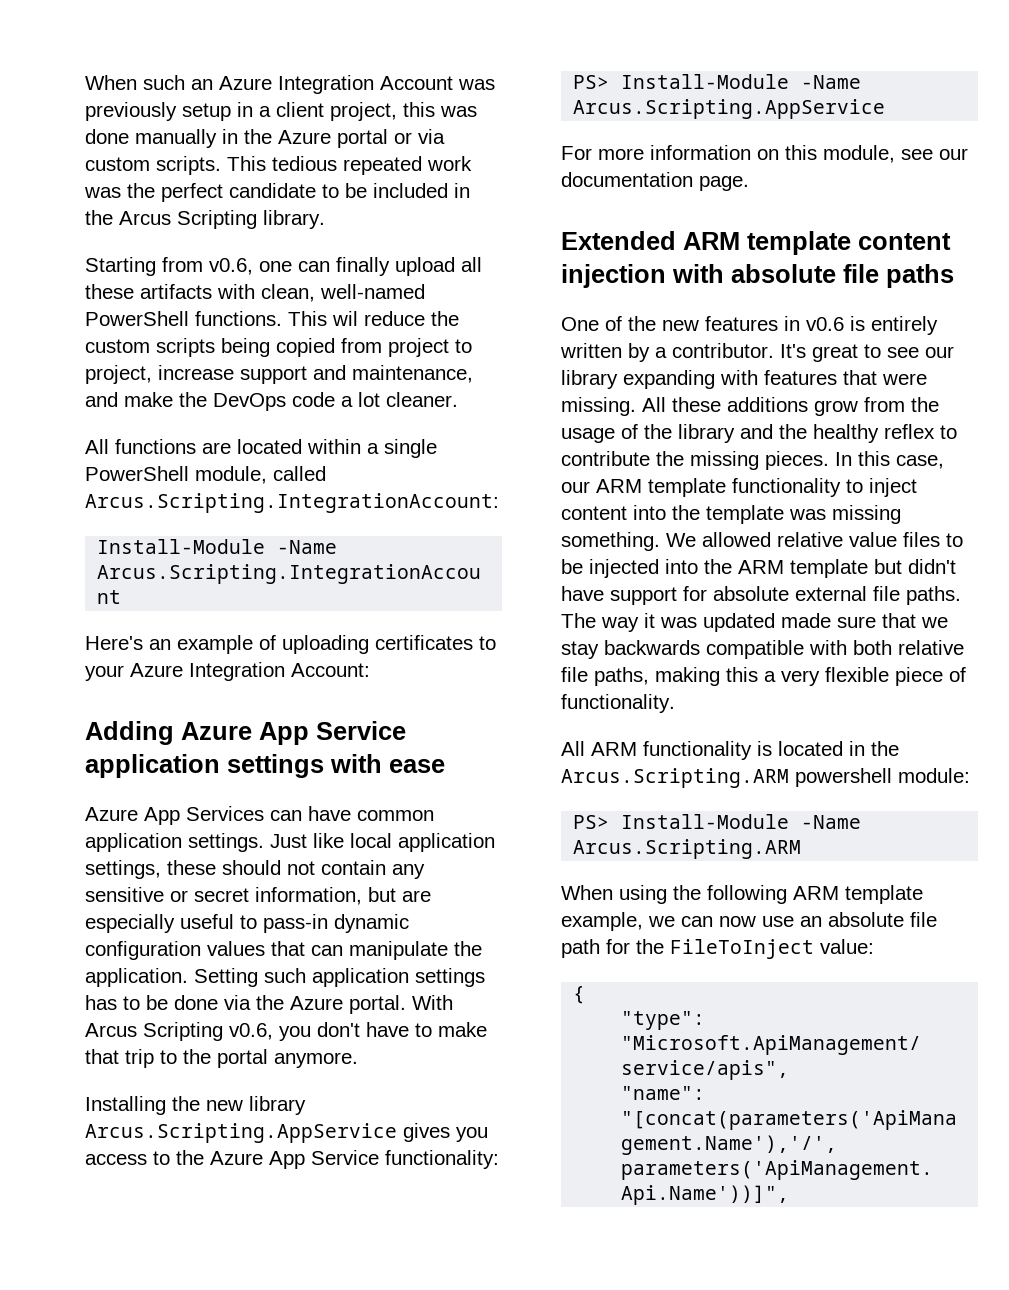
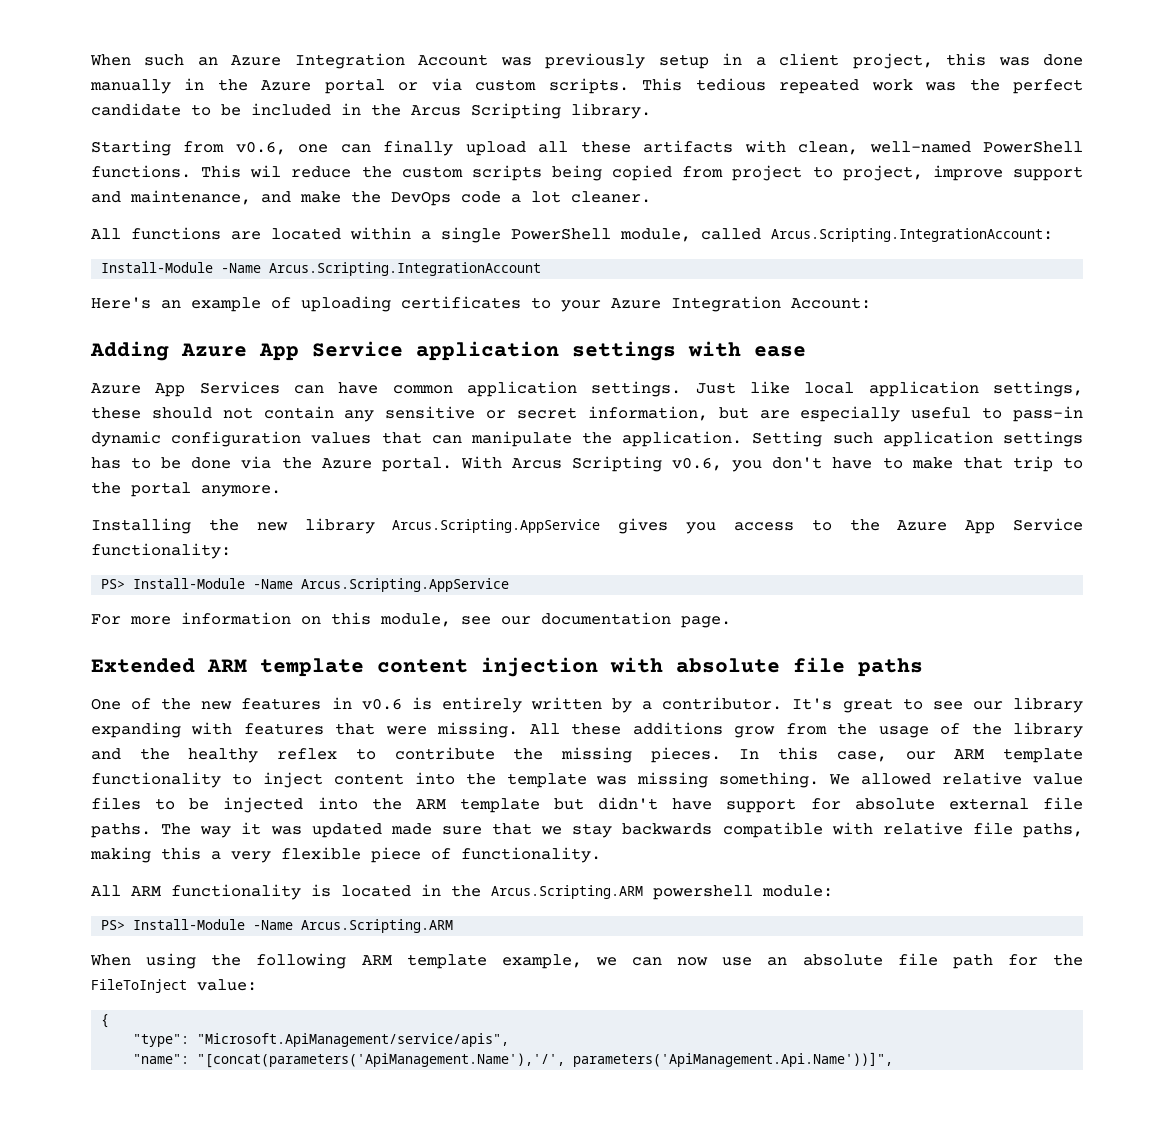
- This wil reduce the custom scripts being copied from project to project, increase support and maintenance, and make the DevOps code a lot cleaner.
+ This wil reduce the custom scripts being copied from project to project, improve support and maintenance, and make the DevOps code a lot cleaner.
- The way it was updated made sure that we stay backwards compatible with both relative file paths, making this a very flexible piece of functionality.
+ The way it was updated made sure that we stay backwards compatible with relative file paths, making this a very flexible piece of functionality.

